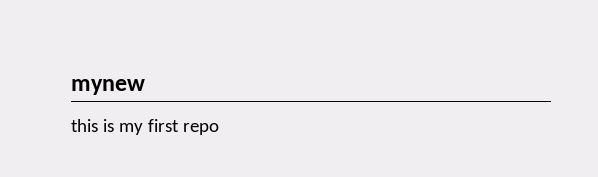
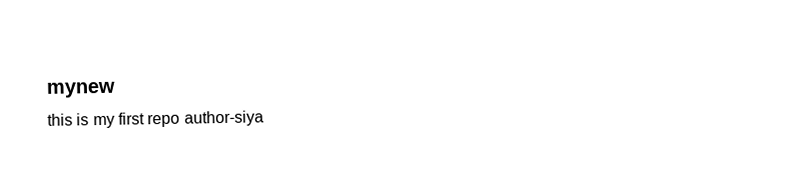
- this is my first repo
+ this is my first repo author-siya

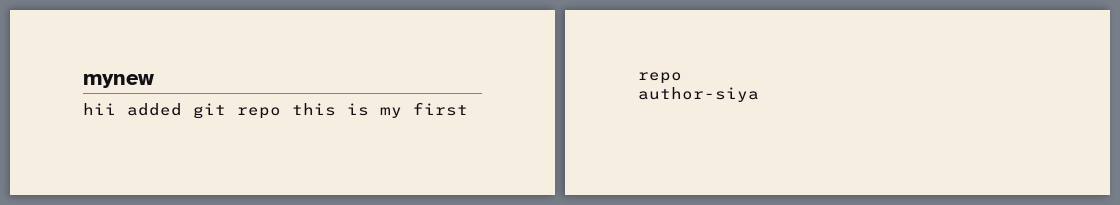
- this is my first repo author-siya
+ hii added git repo this is my first repo
+ author-siya

